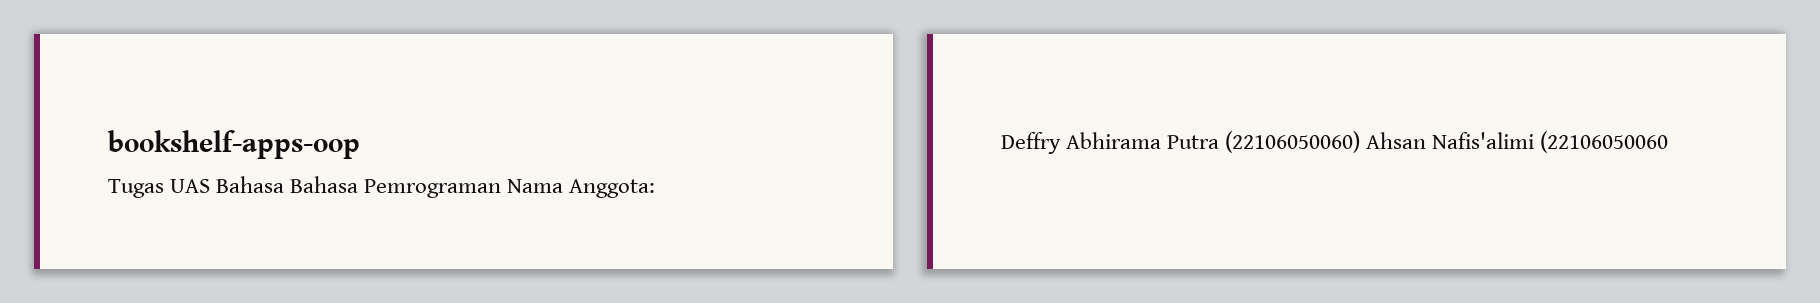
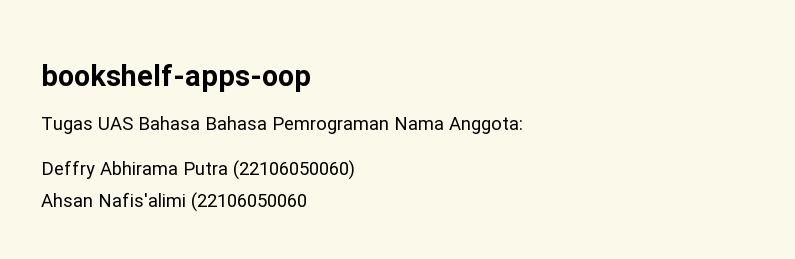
- Deffry Abhirama Putra (22106050060) Ahsan Nafis'alimi (22106050060
+ Deffry Abhirama Putra (22106050060)
+ Ahsan Nafis'alimi (22106050060

